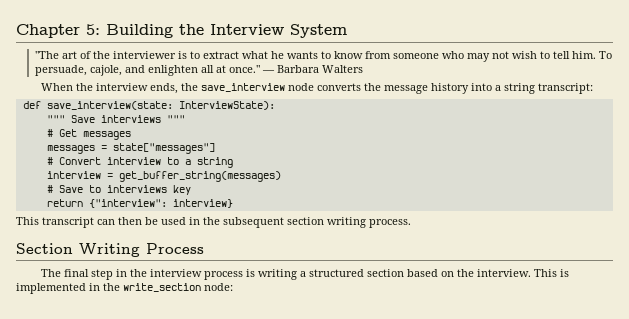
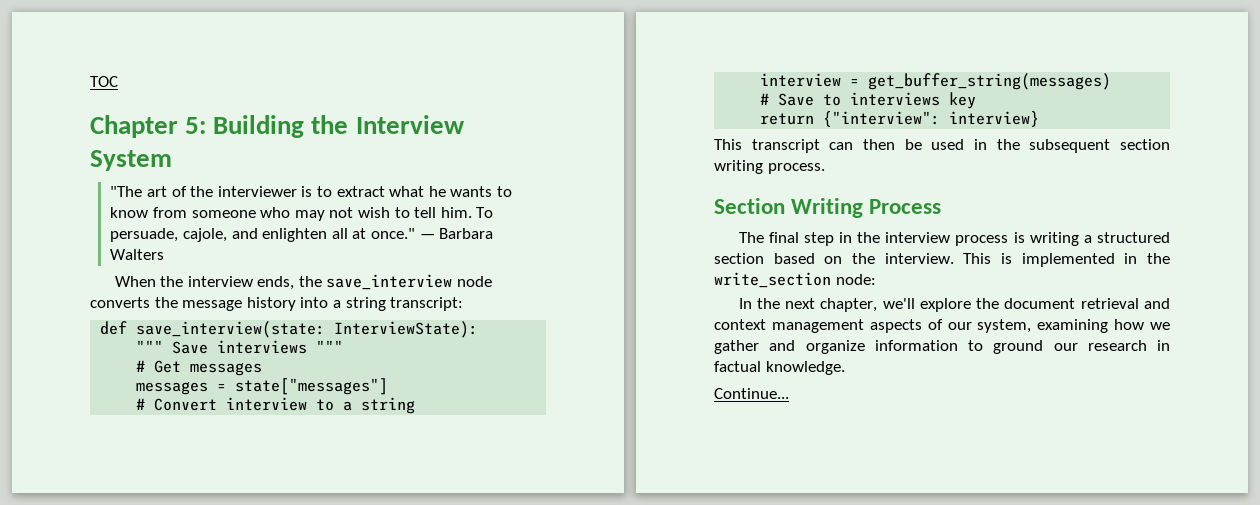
+ TOC
+ In the next chapter, we'll explore the document retrieval and context management aspects of our system, examining how we gather and organize information to ground our research in factual knowledge.
+ Continue...

